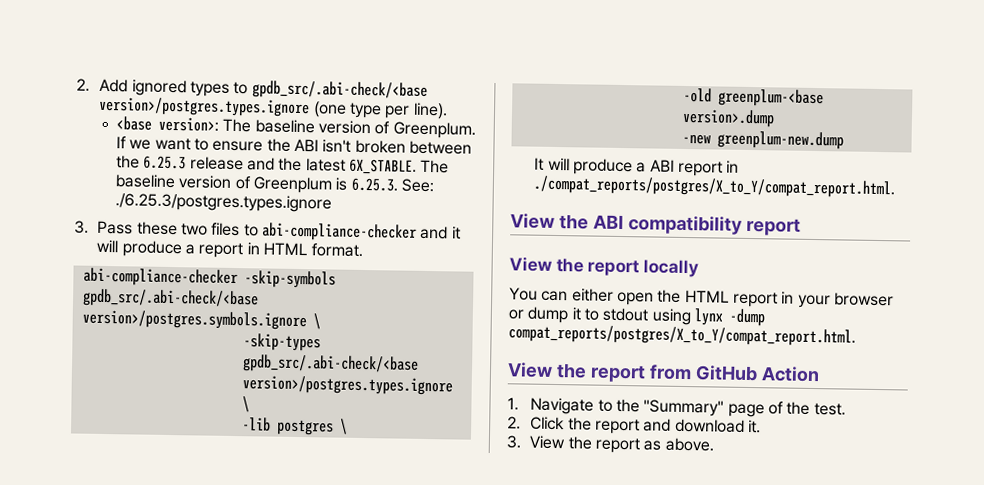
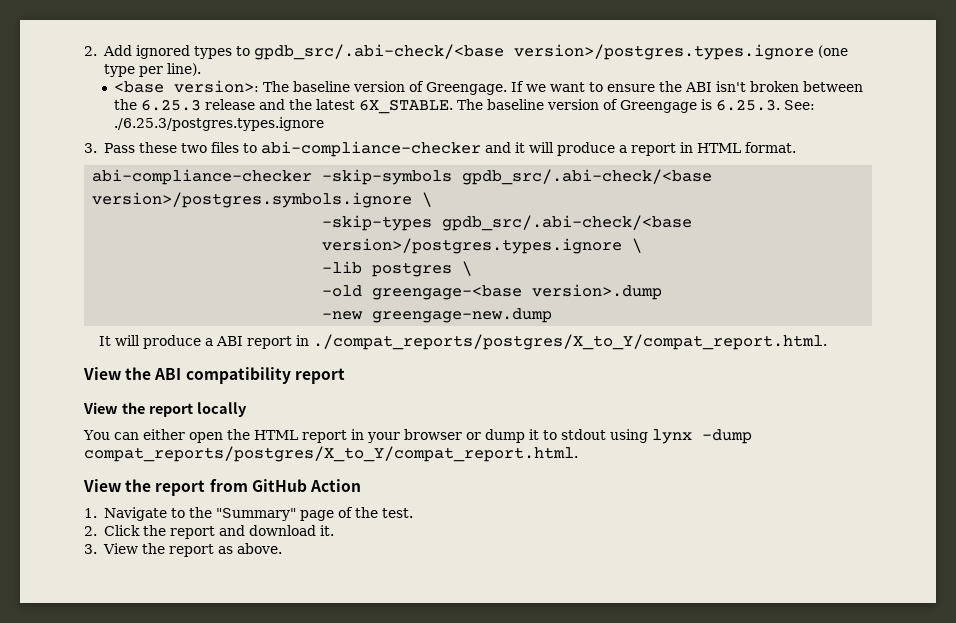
- <base version>: The baseline version of Greenplum.
+ <base version>: The baseline version of Greengage.
- The baseline version of Greenplum is 6.25.3. See: ./6.25.3/postgres.types.ignore
+ The baseline version of Greengage is 6.25.3. See: ./6.25.3/postgres.types.ignore
- -old greenplum-<base version>.dump
+ -old greengage-<base version>.dump
- -new greenplum-new.dump
+ -new greengage-new.dump

